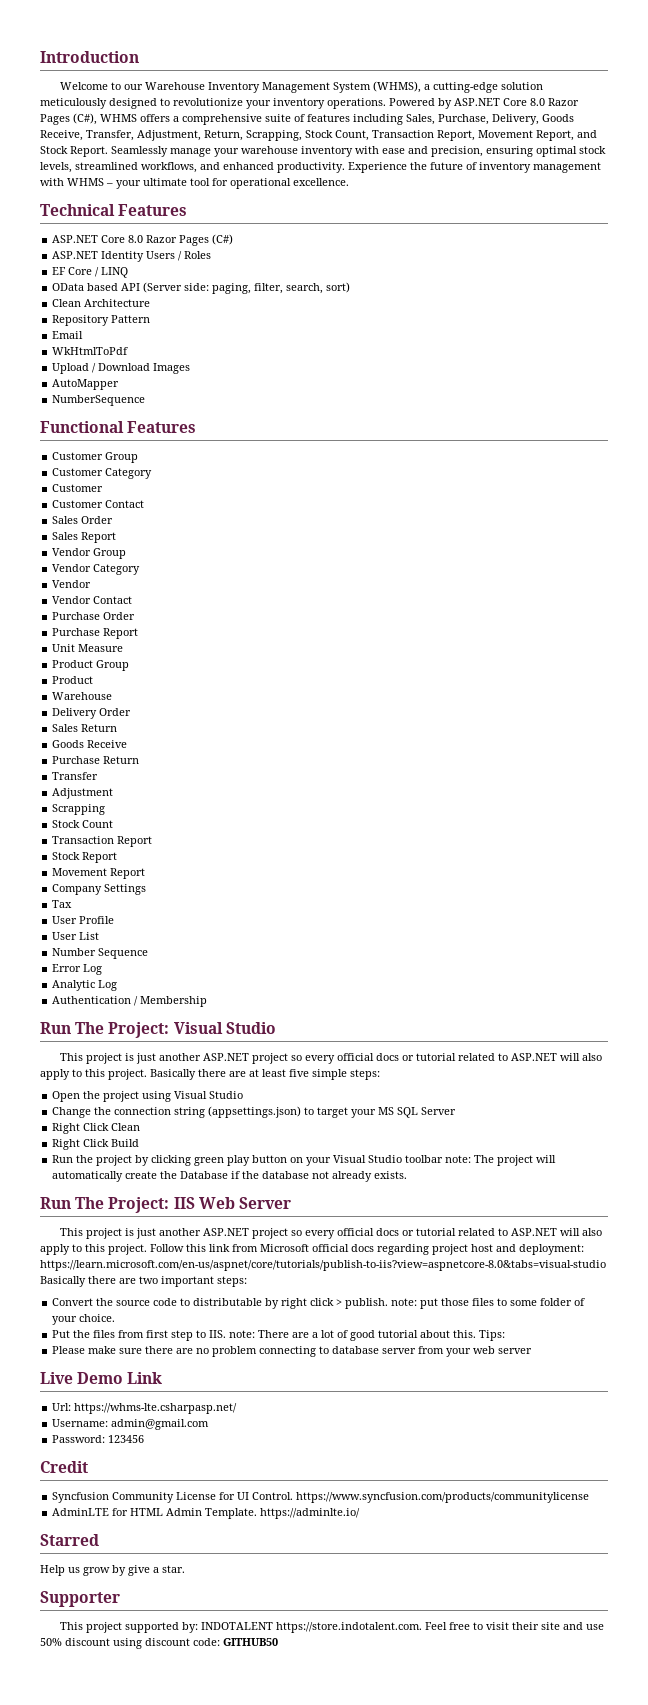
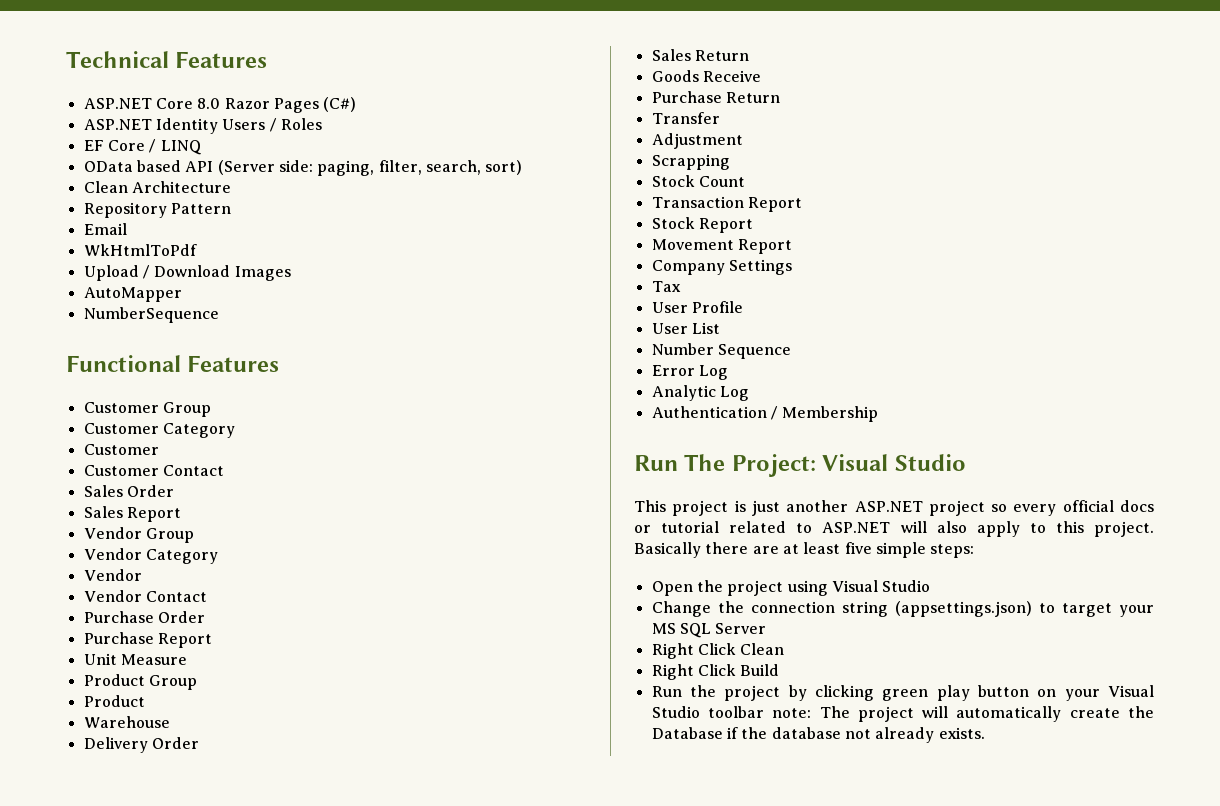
- Introduction
- Welcome to our Warehouse Inventory Management System (WHMS), a cutting-edge solution meticulously designed to revolutionize your inventory operations. Powered by ASP.NET Core 8.0 Razor Pages (C#), WHMS offers a comprehensive suite of features including Sales, Purchase, Delivery, Goods Receive, Transfer, Adjustment, Return, Scrapping, Stock Count, Transaction Report, Movement Report, and Stock Report. Seamlessly manage your warehouse inventory with ease and precision, ensuring optimal stock levels, streamlined workflows, and enhanced productivity. Experience the future of inventory management with WHMS – your ultimate tool for operational excellence.
- Run The Project: IIS Web Server
- This project is just another ASP.NET project so every official docs or tutorial related to ASP.NET will also apply to this project. Follow this link from Microsoft official docs regarding project host and deployment: https://learn.microsoft.com/en-us/aspnet/core/tutorials/publish-to-iis?view=aspnetcore-8.0&tabs=visual-studio Basically there are two important steps:
- Convert the source code to distributable by right click > publish. note: put those files to some folder of your choice.
- Put the files from first step to IIS. note: There are a lot of good tutorial about this. Tips:
- Please make sure there are no problem connecting to database server from your web server
- Live Demo Link
- Url: https://whms-lte.csharpasp.net/
- Username: admin@gmail.com
- Password: 123456
- Credit
- Syncfusion Community License for UI Control. https://www.syncfusion.com/products/communitylicense
- AdminLTE for HTML Admin Template. https://adminlte.io/
- Starred
- Help us grow by give a star.
- Supporter
- This project supported by: INDOTALENT https://store.indotalent.com. Feel free to visit their site and use 50% discount using discount code: GITHUB50

